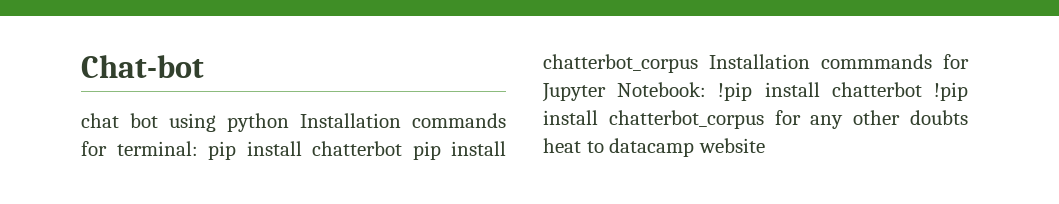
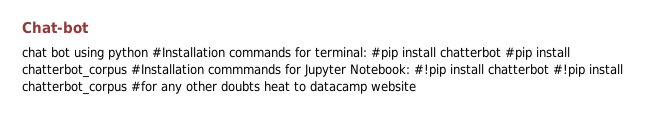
- chat bot using python Installation commands for terminal: pip install chatterbot pip install chatterbot_corpus Installation commmands for Jupyter Notebook: !pip install chatterbot !pip install chatterbot_corpus for any other doubts heat to datacamp website
+ chat bot using python #Installation commands for terminal: #pip install chatterbot #pip install chatterbot_corpus #Installation commmands for Jupyter Notebook: #!pip install chatterbot #!pip install chatterbot_corpus #for any other doubts heat to datacamp website

